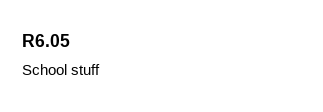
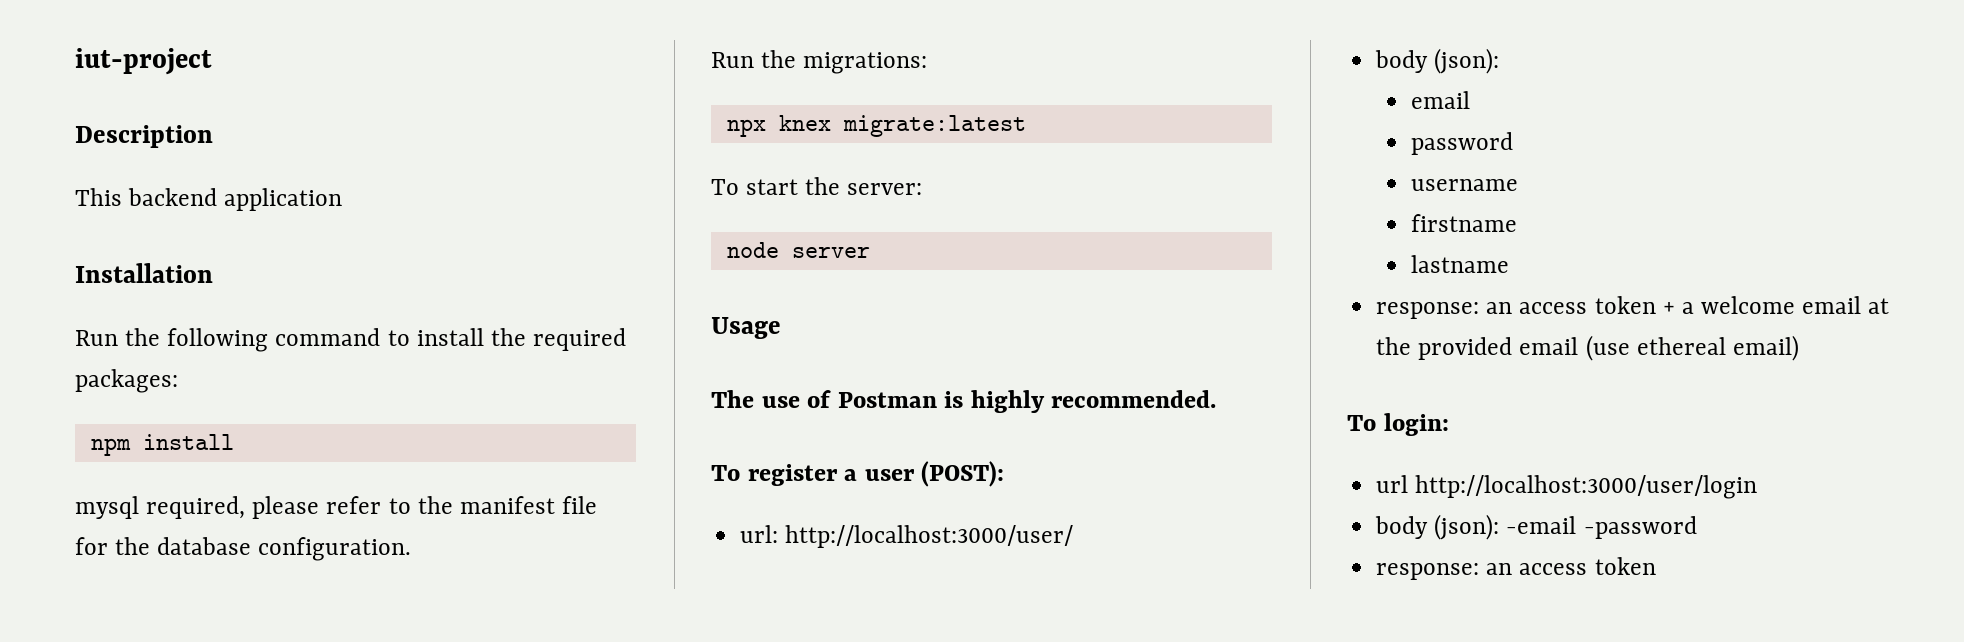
- R6.05
- School stuff
+ iut-project
+ Description
+ This backend application
+ Installation
+ Run the following command to install the required packages:
+ npm install
+ mysql required, please refer to the manifest file for the database configuration.
+ Run the migrations:
+ npx knex migrate:latest
+ To start the server:
+ node server
+ Usage
+ The use of Postman is highly recommended.
+ To register a user (POST):
+ url: http://localhost:3000/user/
+ body (json):
+ email
+ password
+ username
+ firstname
+ lastname
+ response: an access token + a welcome email at the provided email (use ethereal email)
+ To login:
+ url http://localhost:3000/user/login
+ body (json): -email -password
+ response: an access token

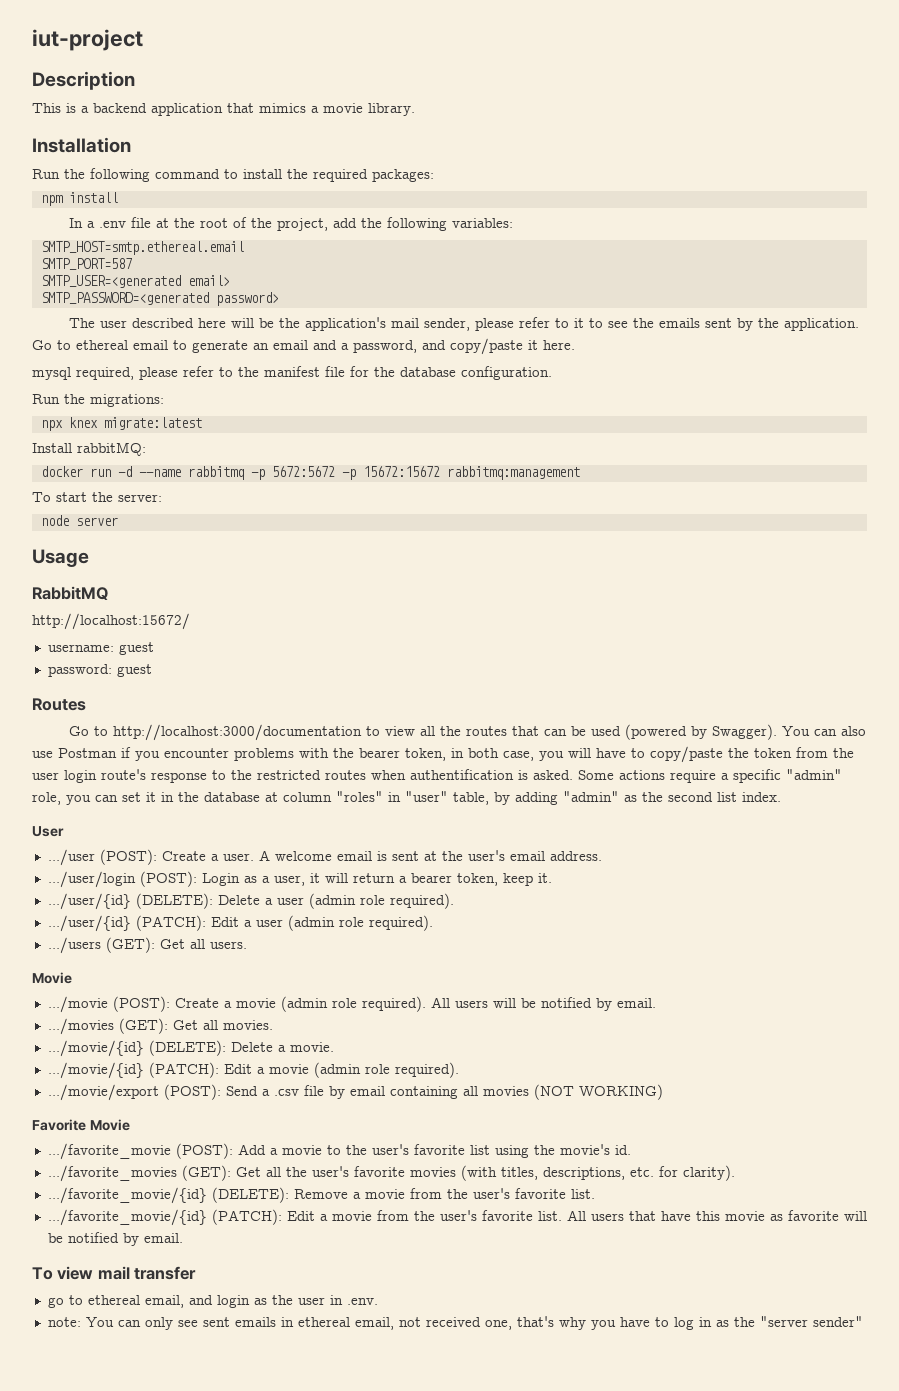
- This backend application
+ This is a backend application that mimics a movie library.
+ In a .env file at the root of the project, add the following variables:
+ SMTP_HOST=smtp.ethereal.email
+ SMTP_PORT=587
+ SMTP_USER=<generated email>
+ SMTP_PASSWORD=<generated password>
+ The user described here will be the application's mail sender, please refer to it to see the emails sent by the application. Go to ethereal email to generate an email and a password, and copy/paste it here.
+ Install rabbitMQ:
+ docker run -d --name rabbitmq -p 5672:5672 -p 15672:15672 rabbitmq:management
- The use of Postman is highly recommended.
- To register a user (POST):
- url: http://localhost:3000/user/
- body (json):
- email
- password
- username
- firstname
- lastname
- response: an access token + a welcome email at the provided email (use ethereal email)
- To login:
- url http://localhost:3000/user/login
- body (json): -email -password
- response: an access token
+ RabbitMQ
+ http://localhost:15672/
+ username: guest
+ password: guest
+ Routes
+ Go to http://localhost:3000/documentation to view all the routes that can be used (powered by Swagger). You can also use Postman if you encounter problems with the bearer token, in both case, you will have to copy/paste the token from the user login route's response to the restricted routes when authentification is asked. Some actions require a specific "admin" role, you can set it in the database at column "roles" in "user" table, by adding "admin" as the second list index.
+ User
+ .../user (POST): Create a user. A welcome email is sent at the user's email address.
+ .../user/login (POST): Login as a user, it will return a bearer token, keep it.
+ .../user/{id} (DELETE): Delete a user (admin role required).
+ .../user/{id} (PATCH): Edit a user (admin role required).
+ .../users (GET): Get all users.
+ Movie
+ .../movie (POST): Create a movie (admin role required). All users will be notified by email.
+ .../movies (GET): Get all movies.
+ .../movie/{id} (DELETE): Delete a movie.
+ .../movie/{id} (PATCH): Edit a movie (admin role required).
+ .../movie/export (POST): Send a .csv file by email containing all movies (NOT WORKING)
+ Favorite Movie
+ .../favorite_movie (POST): Add a movie to the user's favorite list using the movie's id.
+ .../favorite_movies (GET): Get all the user's favorite movies (with titles, descriptions, etc. for clarity).
+ .../favorite_movie/{id} (DELETE): Remove a movie from the user's favorite list.
+ .../favorite_movie/{id} (PATCH): Edit a movie from the user's favorite list. All users that have this movie as favorite will be notified by email.
+ To view mail transfer
+ go to ethereal email, and login as the user in .env.
+ note: You can only see sent emails in ethereal email, not received one, that's why you have to log in as the "server sender"

